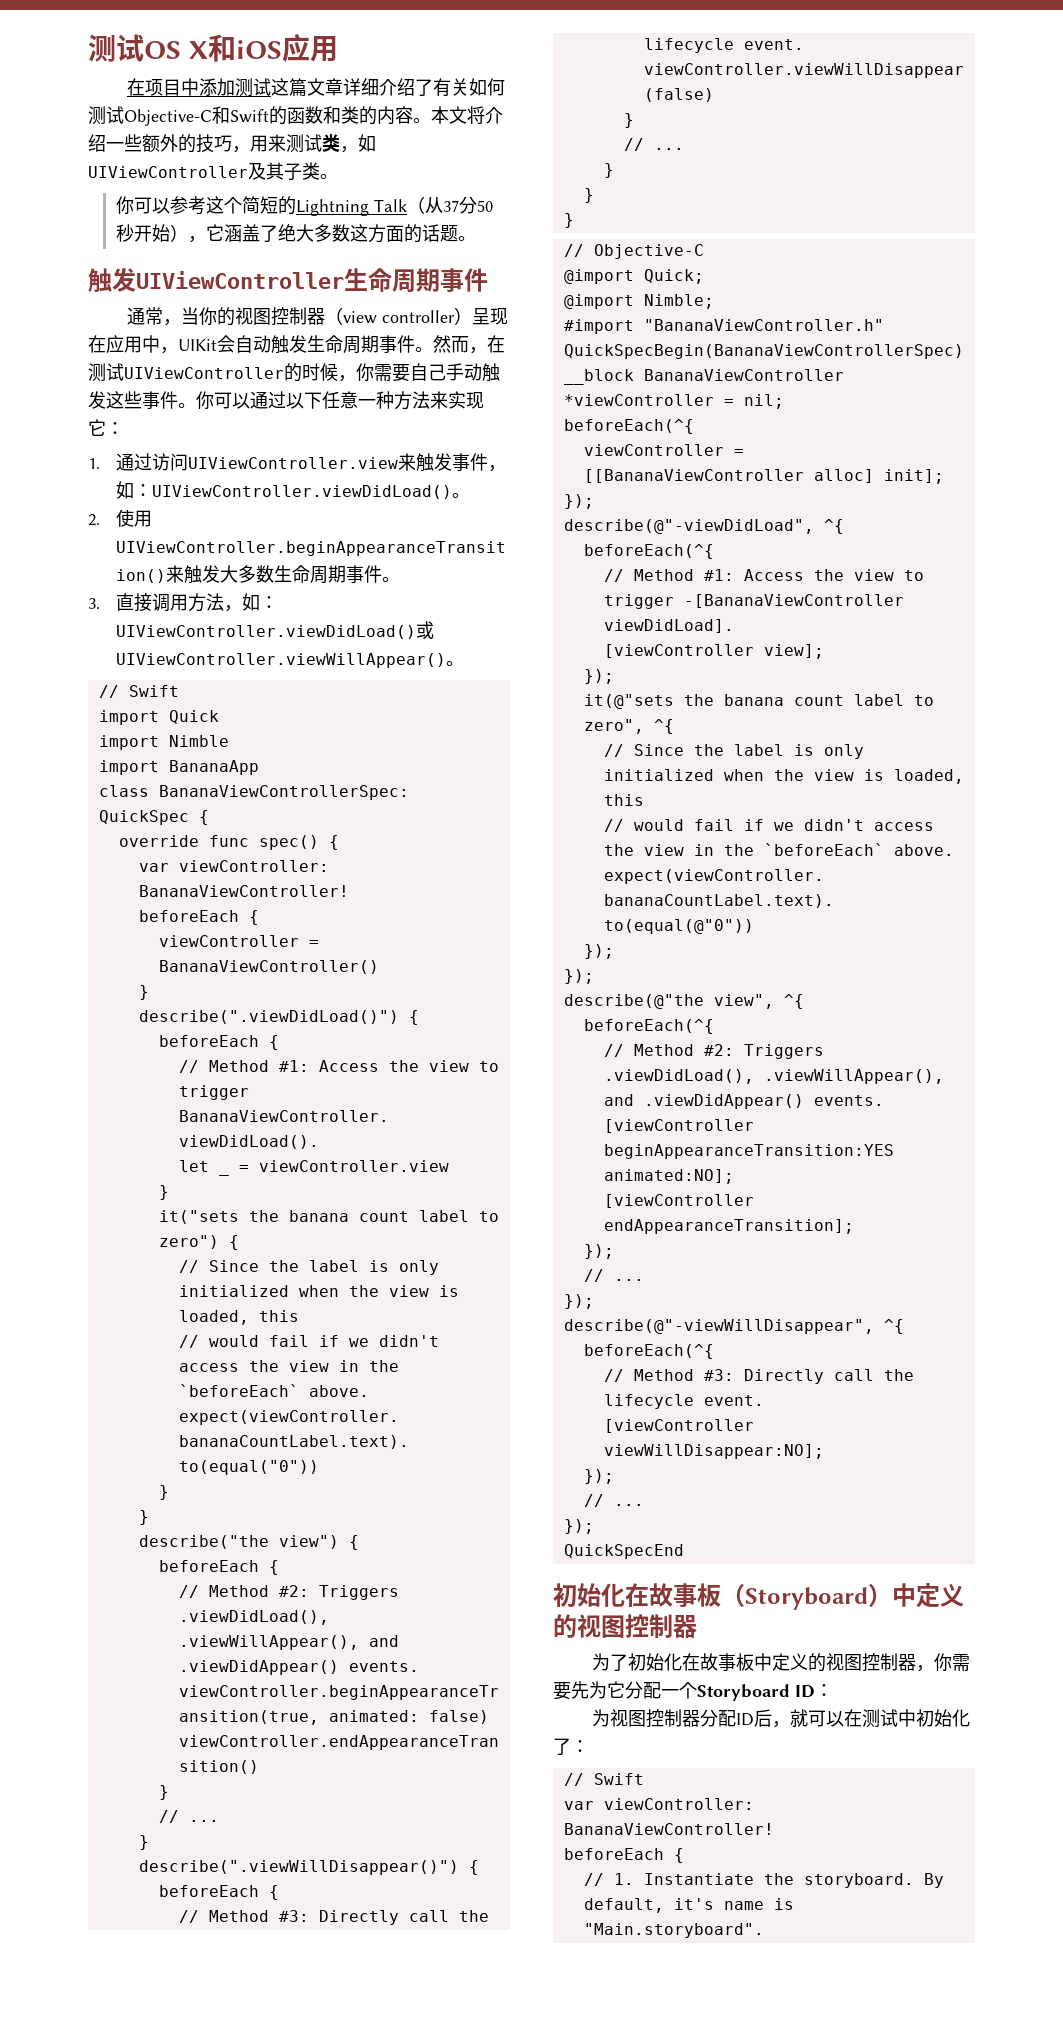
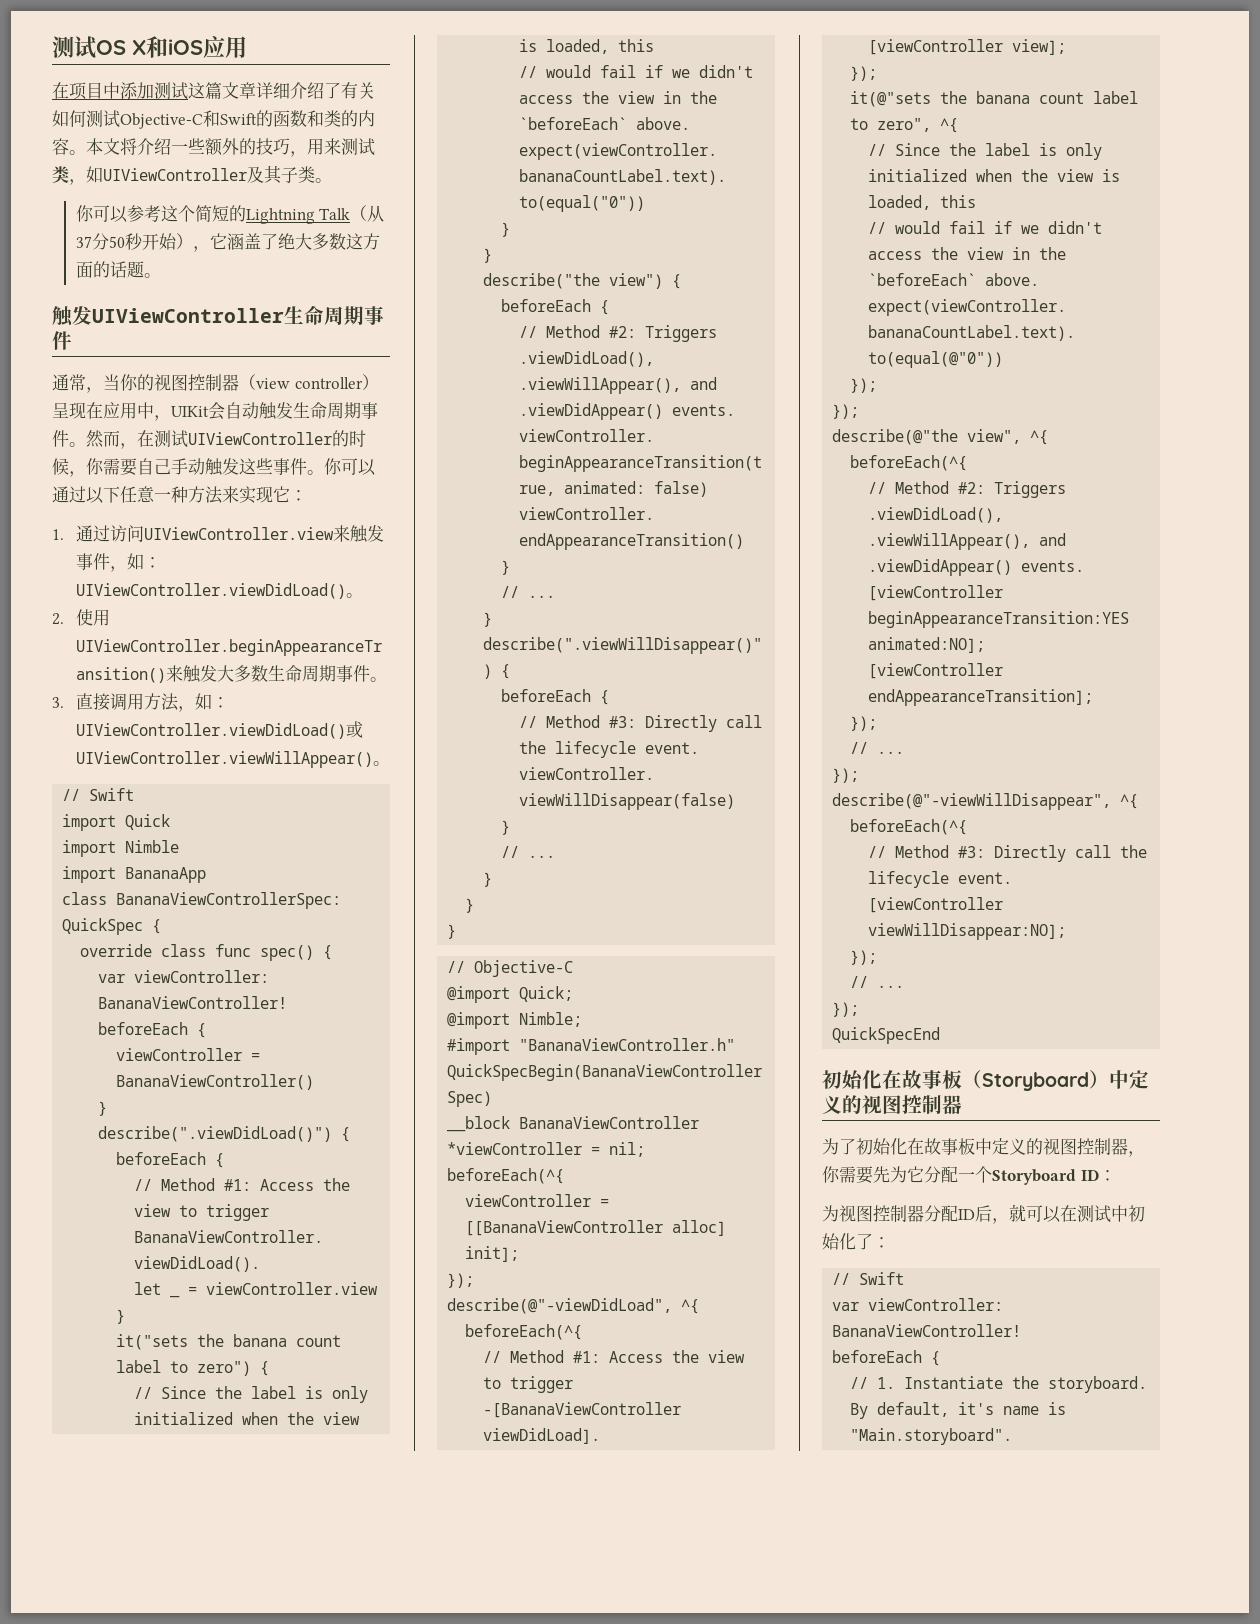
- override func spec() {
+ override class func spec() {

